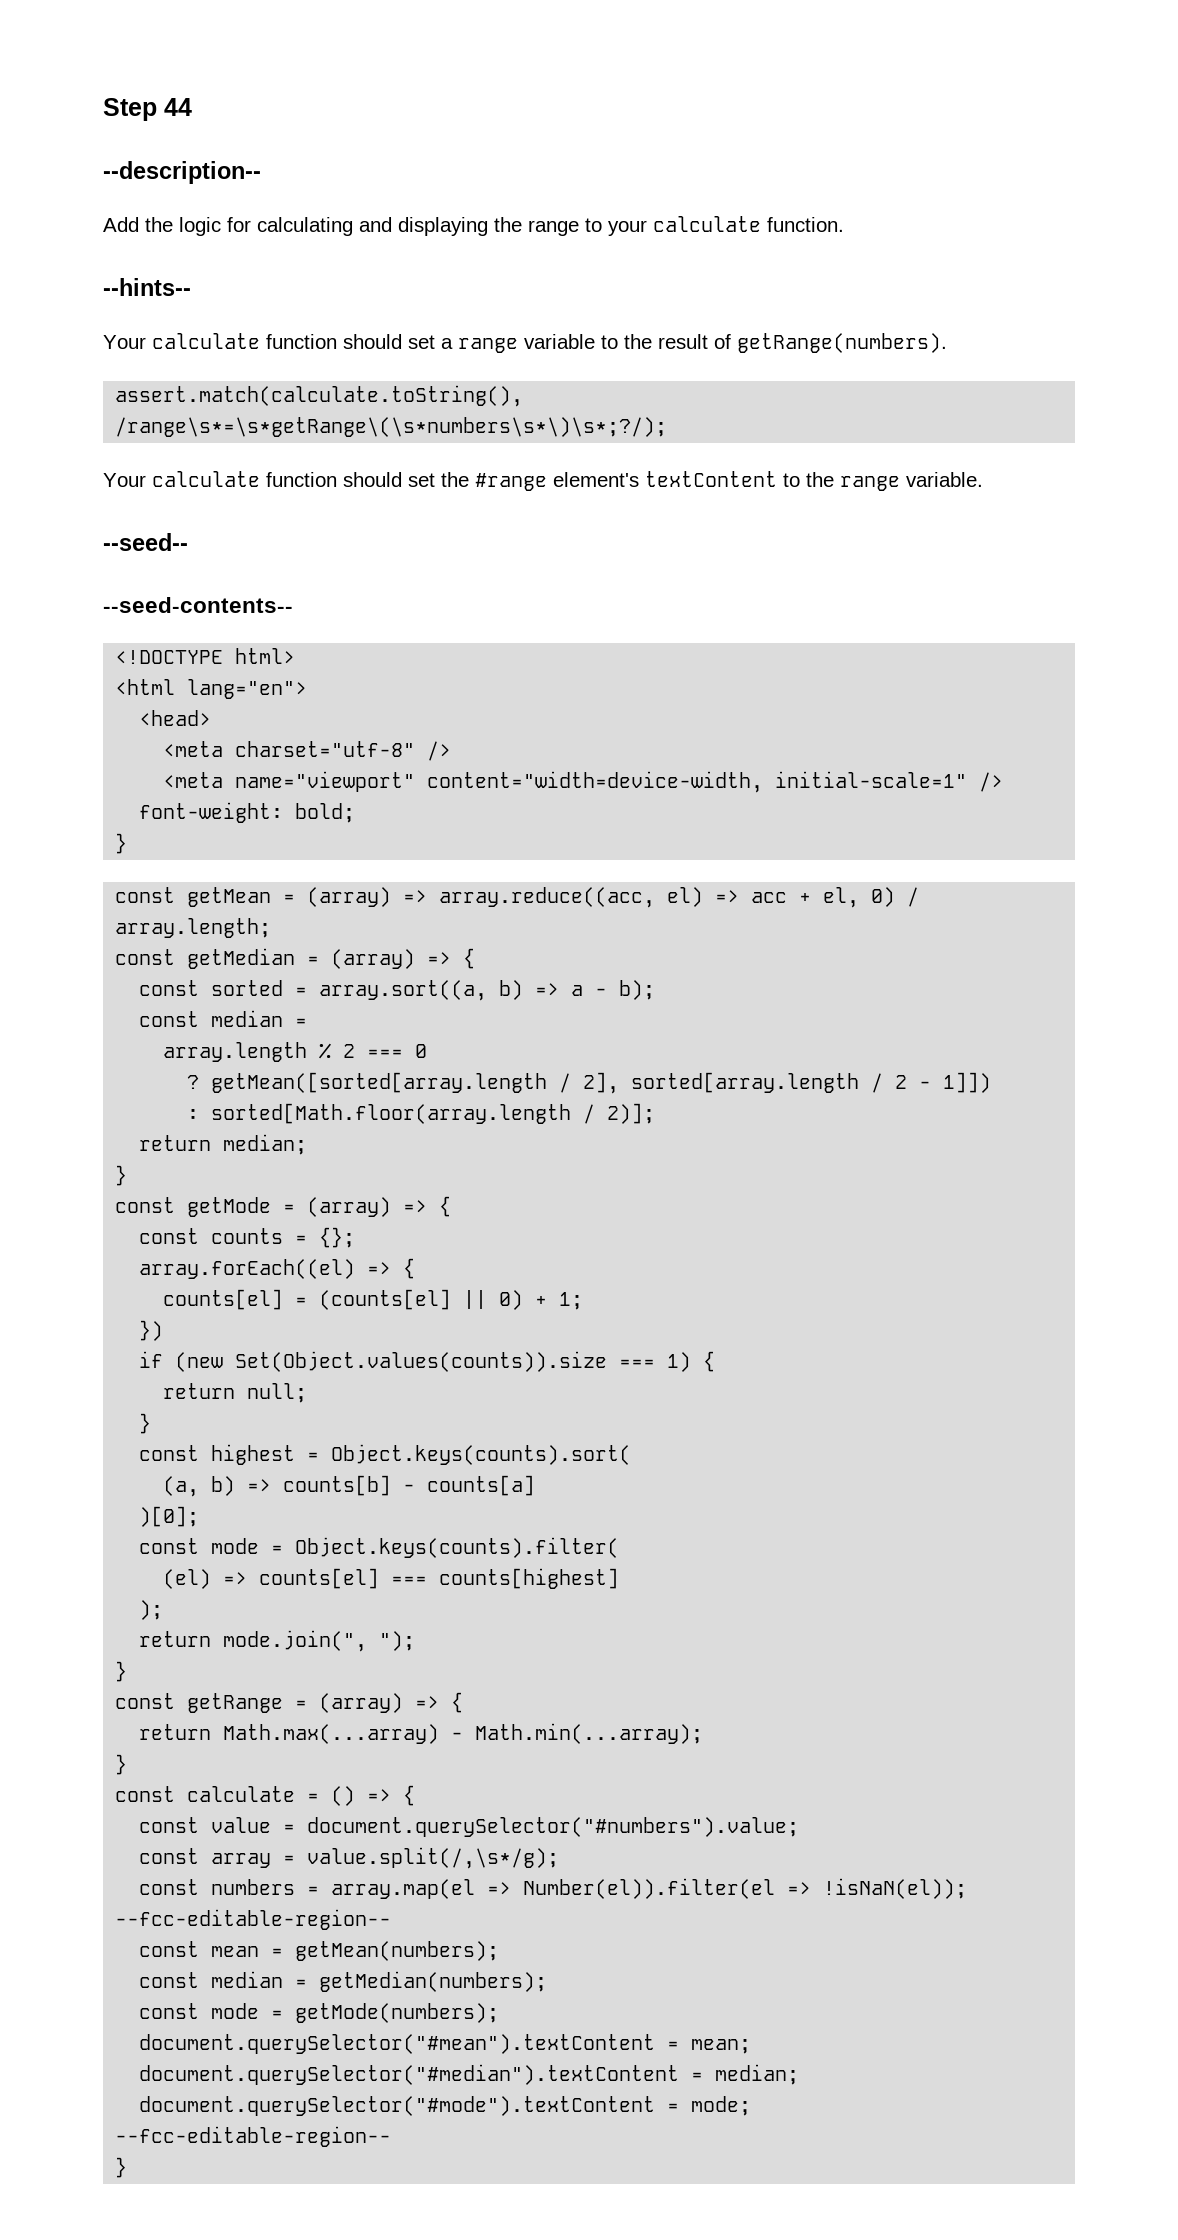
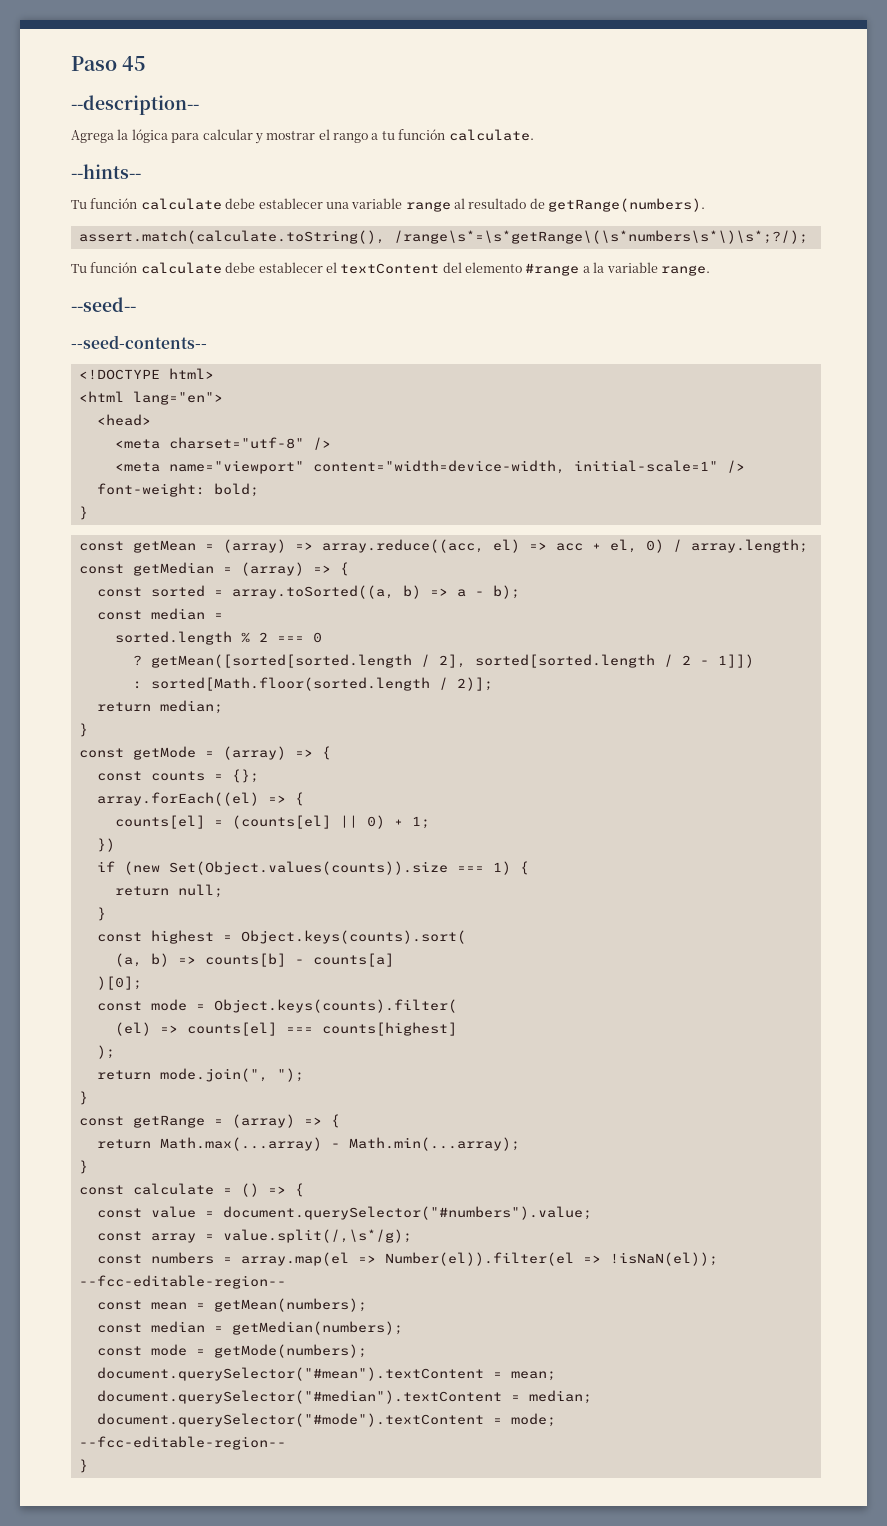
- Step 44
+ Paso 45
- Add the logic for calculating and displaying the range to your calculate function.
+ Agrega la lógica para calcular y mostrar el rango a tu función calculate.
  --hints--
- Your calculate function should set a range variable to the result of getRange(numbers).
+ Tu función calculate debe establecer una variable range al resultado de getRange(numbers).
  assert.match(calculate.toString(), /range\s*=\s*getRange\(\s*numbers\s*\)\s*;?/);
- Your calculate function should set the #range element's textContent to the range variable.
+ Tu función calculate debe establecer el textContent del elemento #range a la variable range.
- const sorted = array.sort((a, b) => a - b);
+ const sorted = array.toSorted((a, b) => a - b);
- array.length % 2 === 0
+ sorted.length % 2 === 0
- ? getMean([sorted[array.length / 2], sorted[array.length / 2 - 1]])
+ ? getMean([sorted[sorted.length / 2], sorted[sorted.length / 2 - 1]])
- : sorted[Math.floor(array.length / 2)];
+ : sorted[Math.floor(sorted.length / 2)];

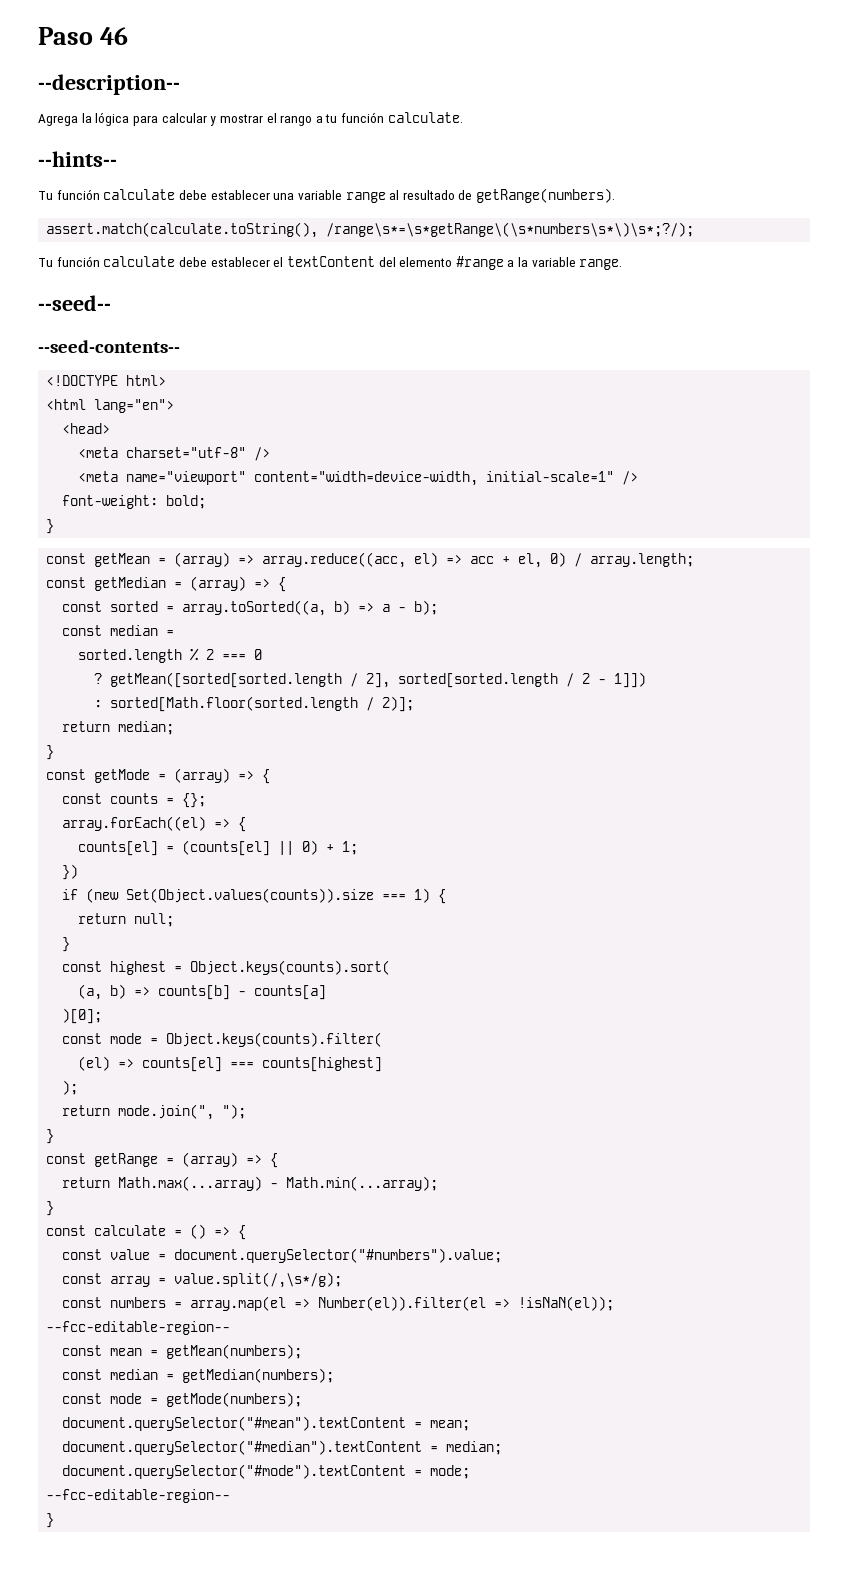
- Paso 45
+ Paso 46

